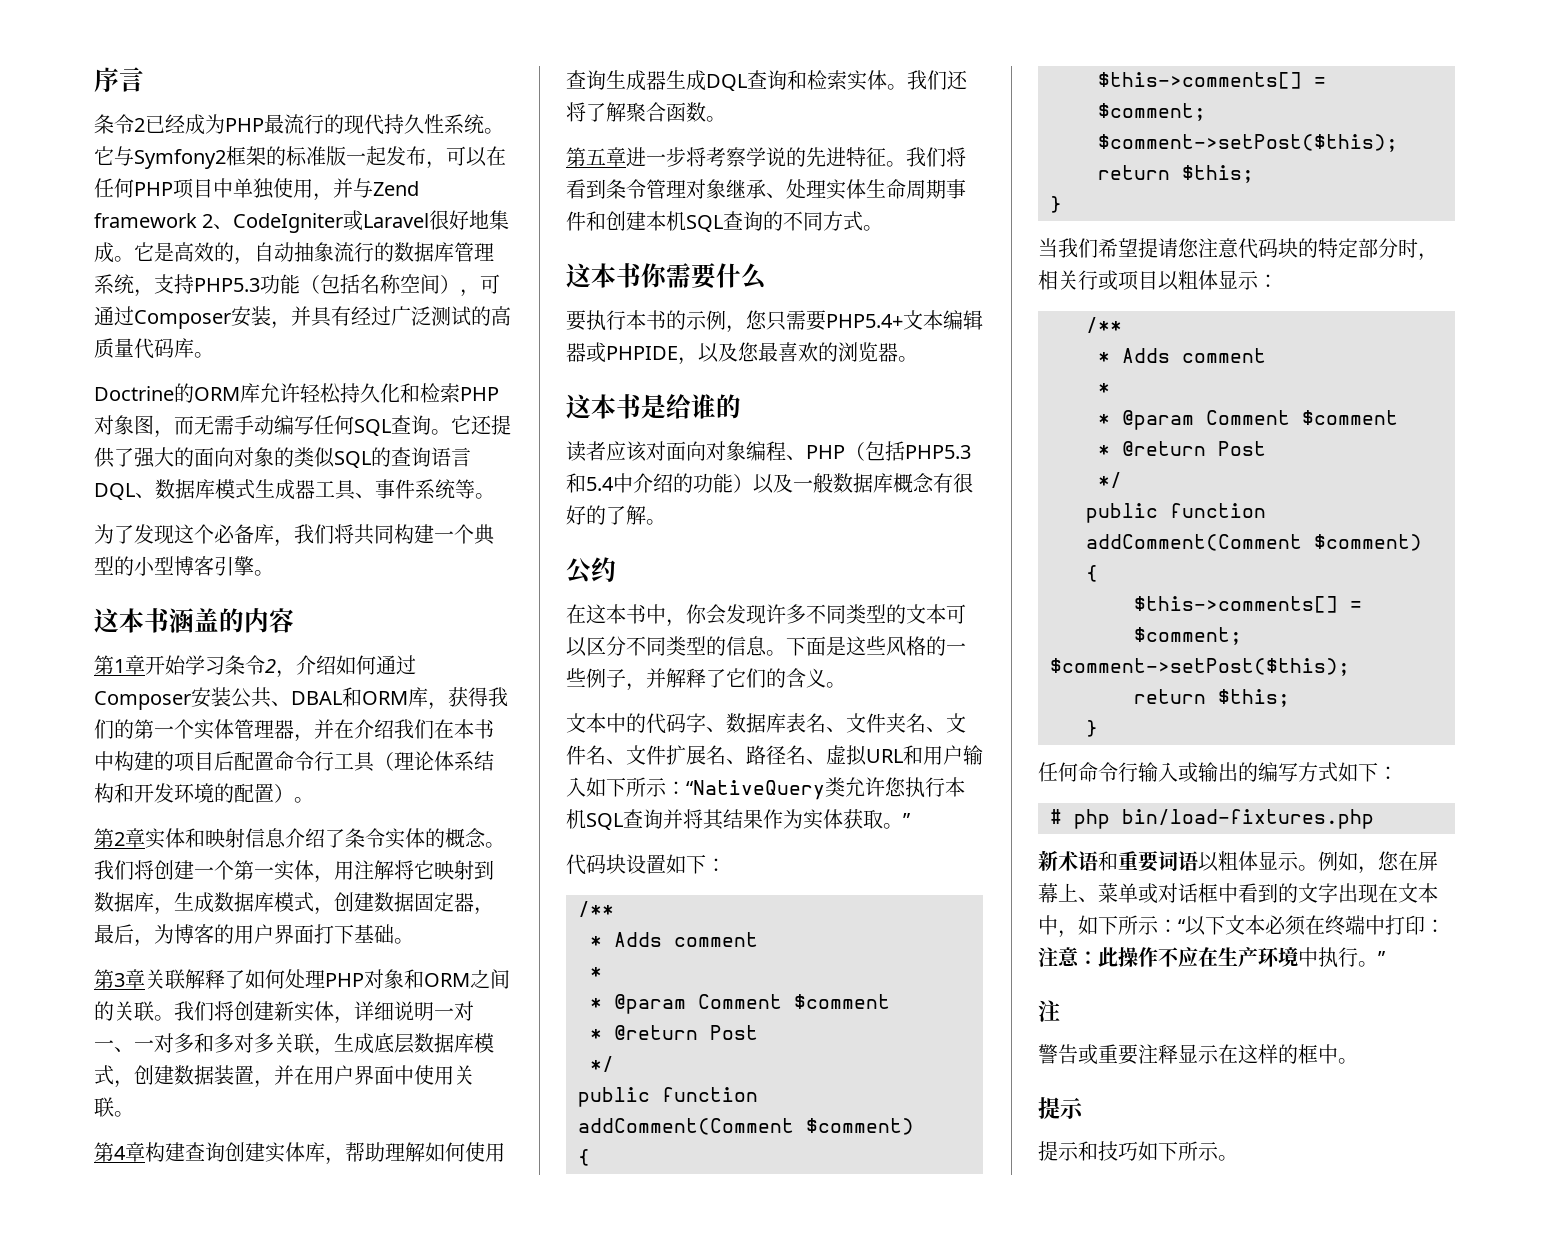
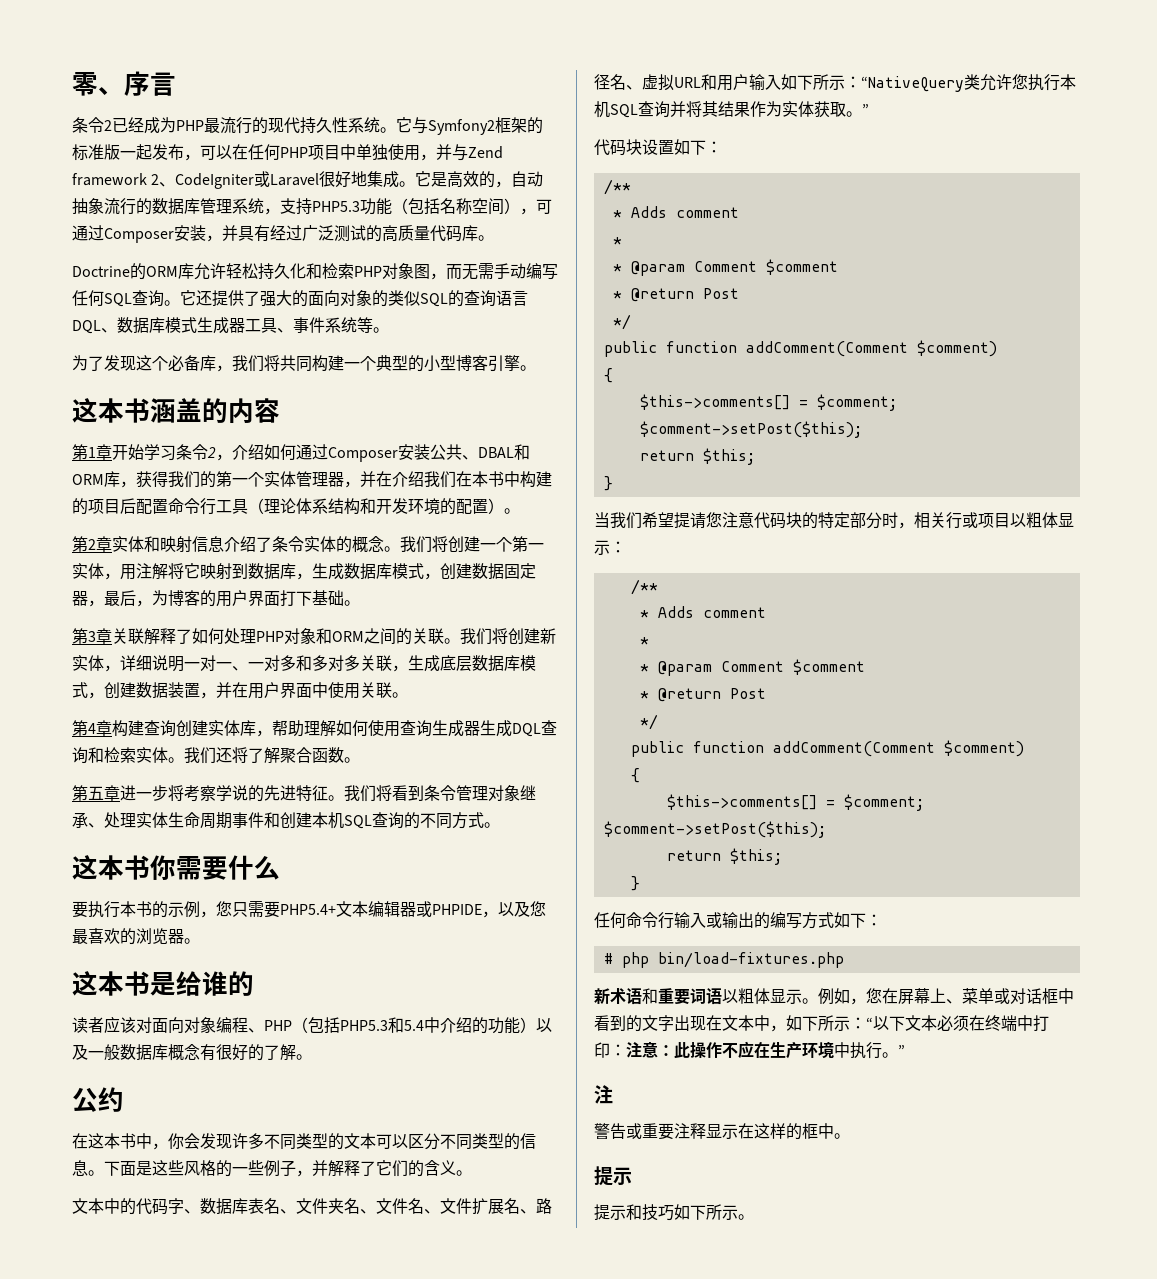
- 序言
+ 零、序言

